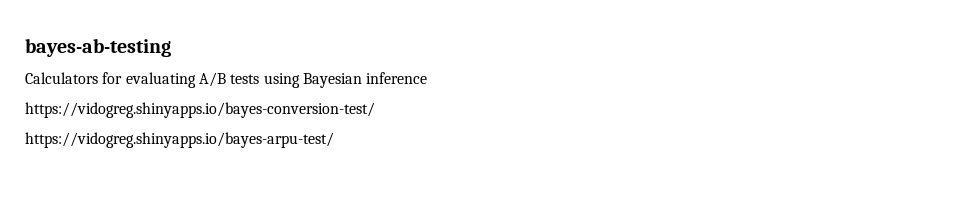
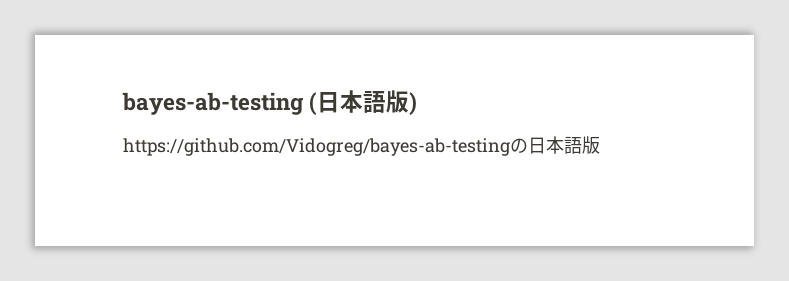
- bayes-ab-testing
- Calculators for evaluating A/B tests using Bayesian inference
- https://vidogreg.shinyapps.io/bayes-conversion-test/
- https://vidogreg.shinyapps.io/bayes-arpu-test/
+ bayes-ab-testing (日本語版)
+ https://github.com/Vidogreg/bayes-ab-testingの日本語版

